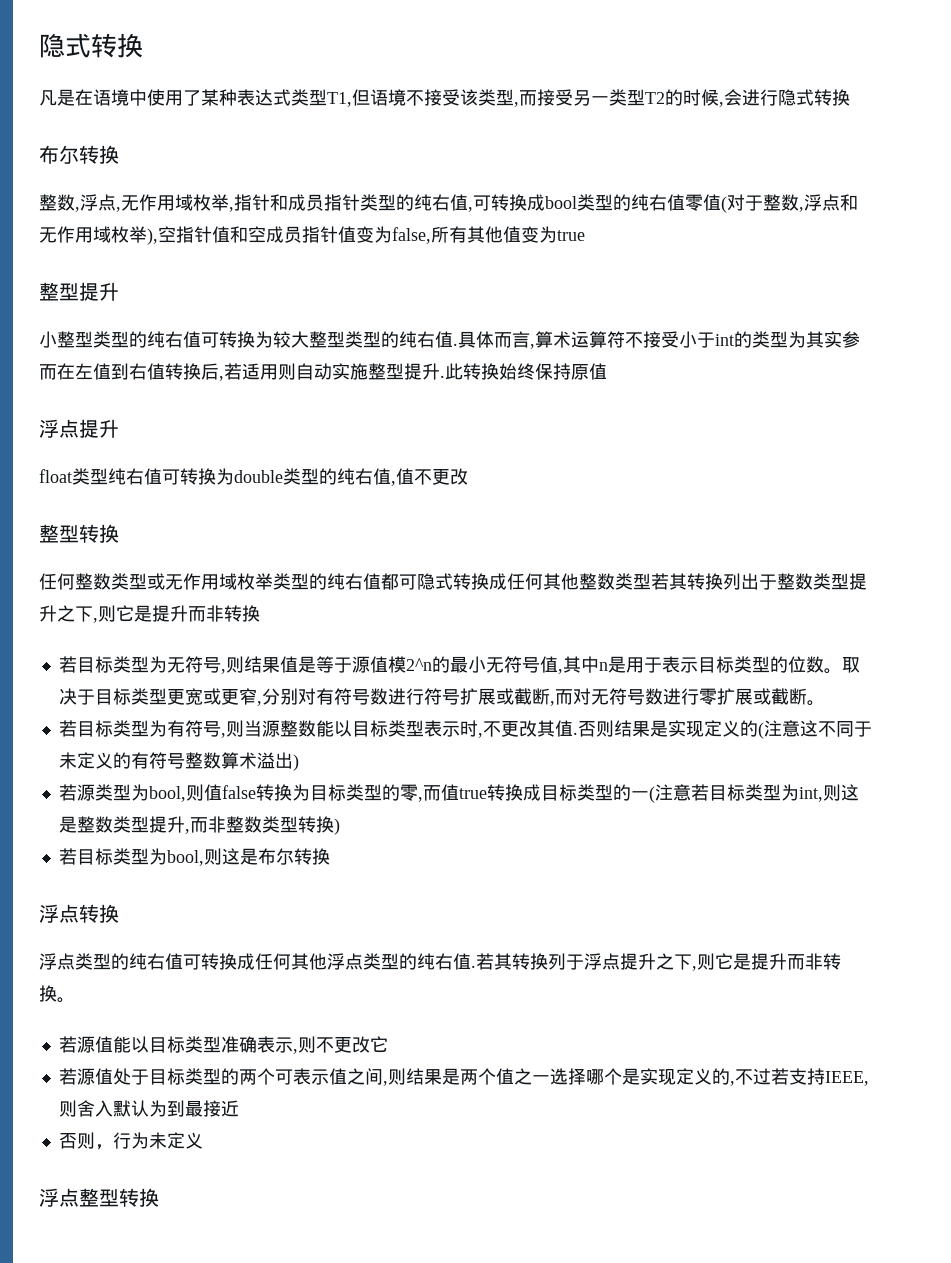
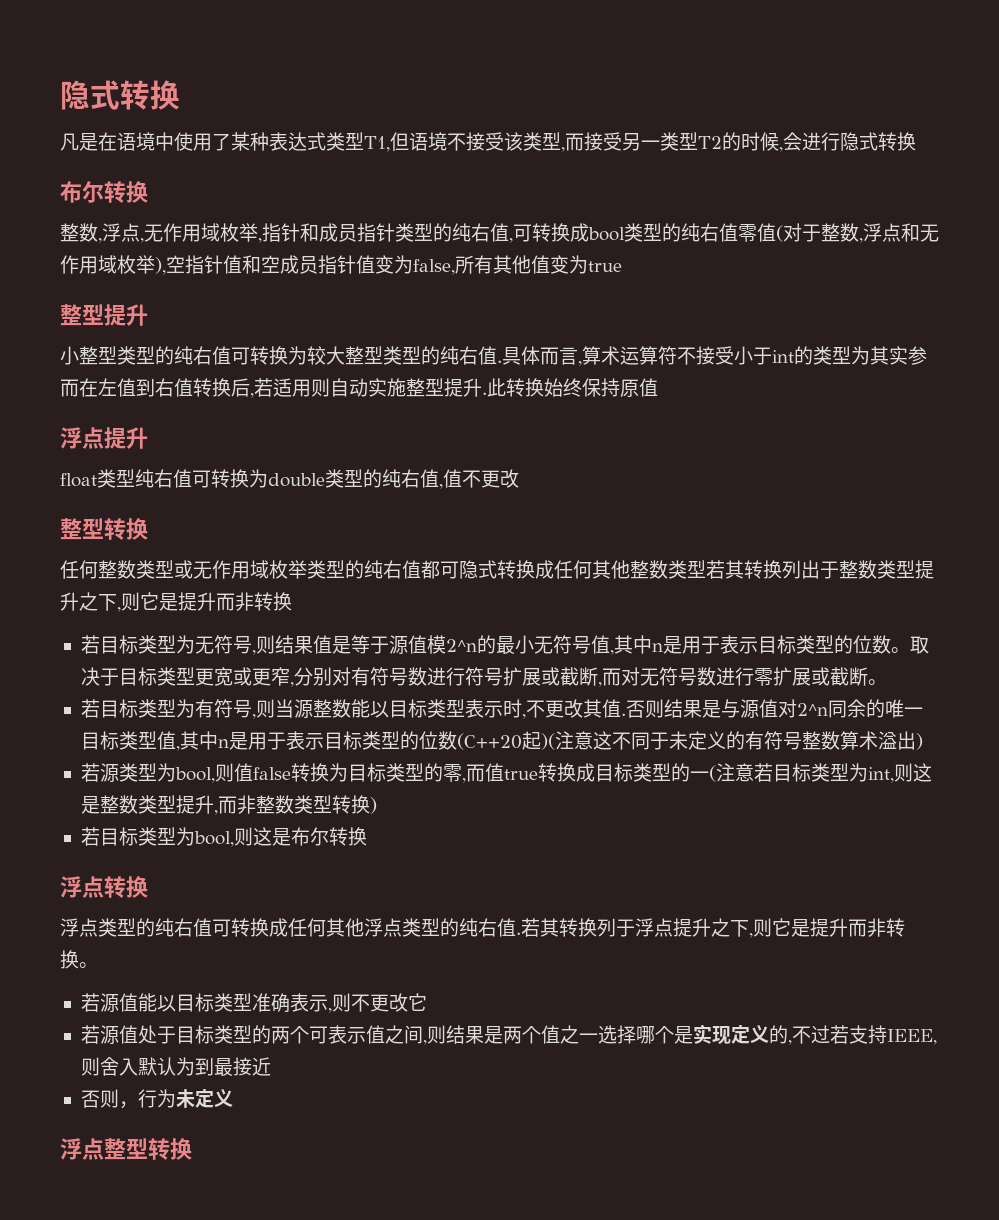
- 否则结果是实现定义的(注意这不同于未定义的有符号整数算术溢出)
+ 否则结果是与源值对2^n同余的唯一目标类型值,其中n是用于表示目标类型的位数(C++20起)(注意这不同于未定义的有符号整数算术溢出)

